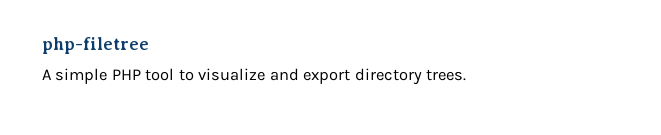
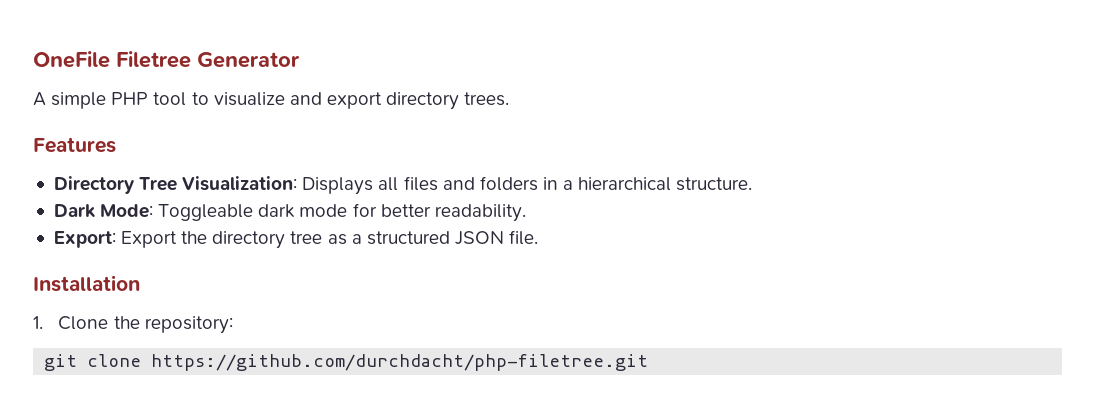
- php-filetree
+ OneFile Filetree Generator
+ Features
+ Directory Tree Visualization: Displays all files and folders in a hierarchical structure.
+ Dark Mode: Toggleable dark mode for better readability.
+ Export: Export the directory tree as a structured JSON file.
+ Installation
+ 1. Clone the repository:
+ git clone https://github.com/durchdacht/php-filetree.git

